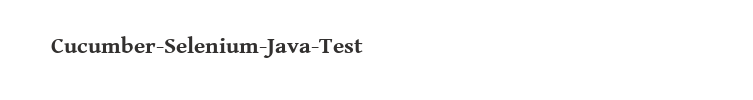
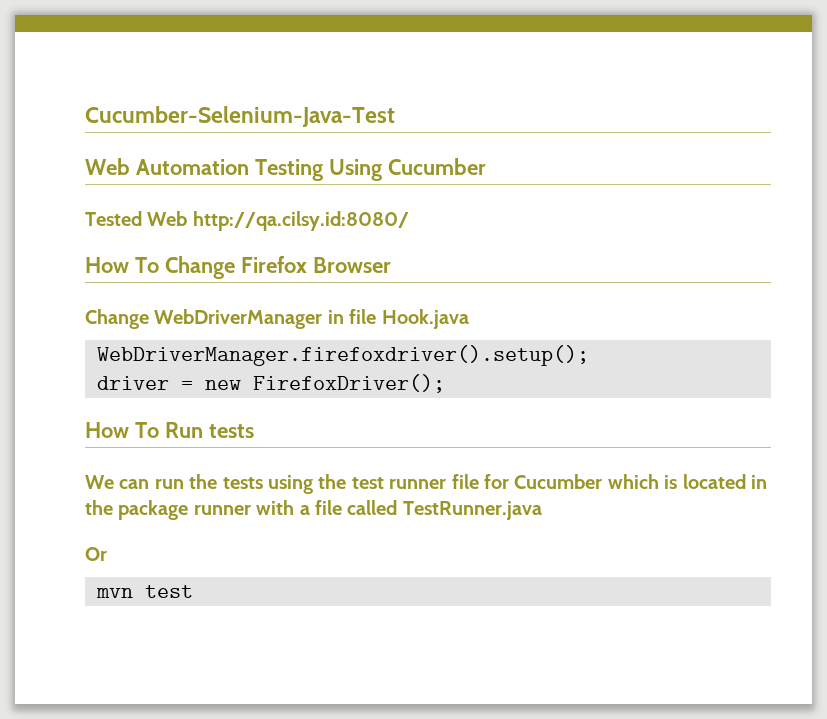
+ Web Automation Testing Using Cucumber
+ Tested Web http://qa.cilsy.id:8080/
+ How To Change Firefox Browser
+ Change WebDriverManager in file Hook.java
+ WebDriverManager.firefoxdriver().setup();
+ driver = new FirefoxDriver();
+ How To Run tests
+ We can run the tests using the test runner file for Cucumber which is located in the package runner with a file called TestRunner.java
+ Or
+ mvn test

